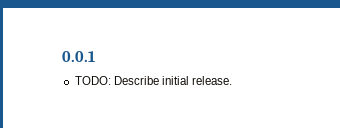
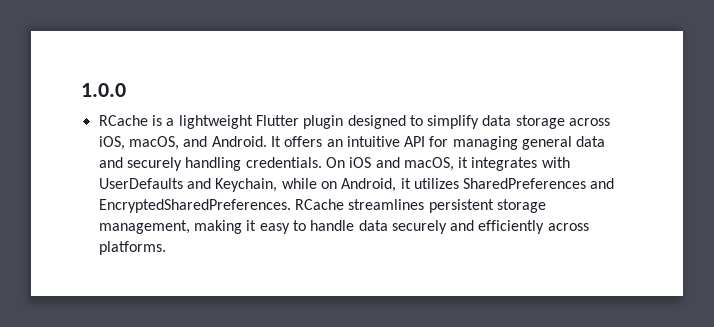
- 0.0.1
- TODO: Describe initial release.
+ 1.0.0
+ RCache is a lightweight Flutter plugin designed to simplify data storage across iOS, macOS, and Android. It offers an intuitive API for managing general data and securely handling credentials. On iOS and macOS, it integrates with UserDefaults and Keychain, while on Android, it utilizes SharedPreferences and EncryptedSharedPreferences. RCache streamlines persistent storage management, making it easy to handle data securely and efficiently across platforms.

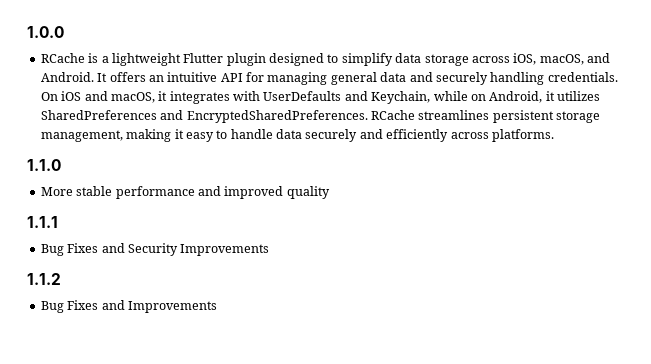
+ 1.1.0
+ More stable performance and improved quality
+ 1.1.1
+ Bug Fixes and Security Improvements
+ 1.1.2
+ Bug Fixes and Improvements

